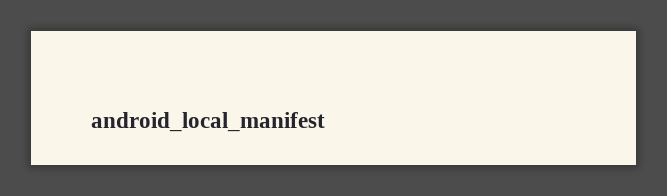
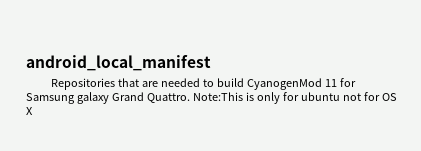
+ Repositories that are needed to build CyanogenMod 11 for Samsung galaxy Grand Quattro. Note:This is only for ubuntu not for OS X

